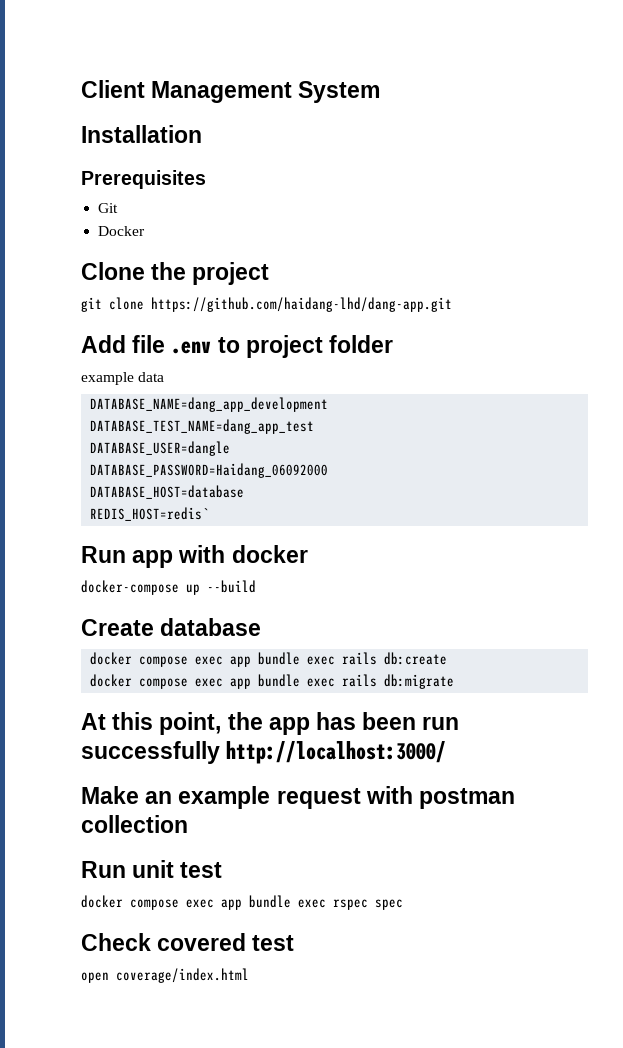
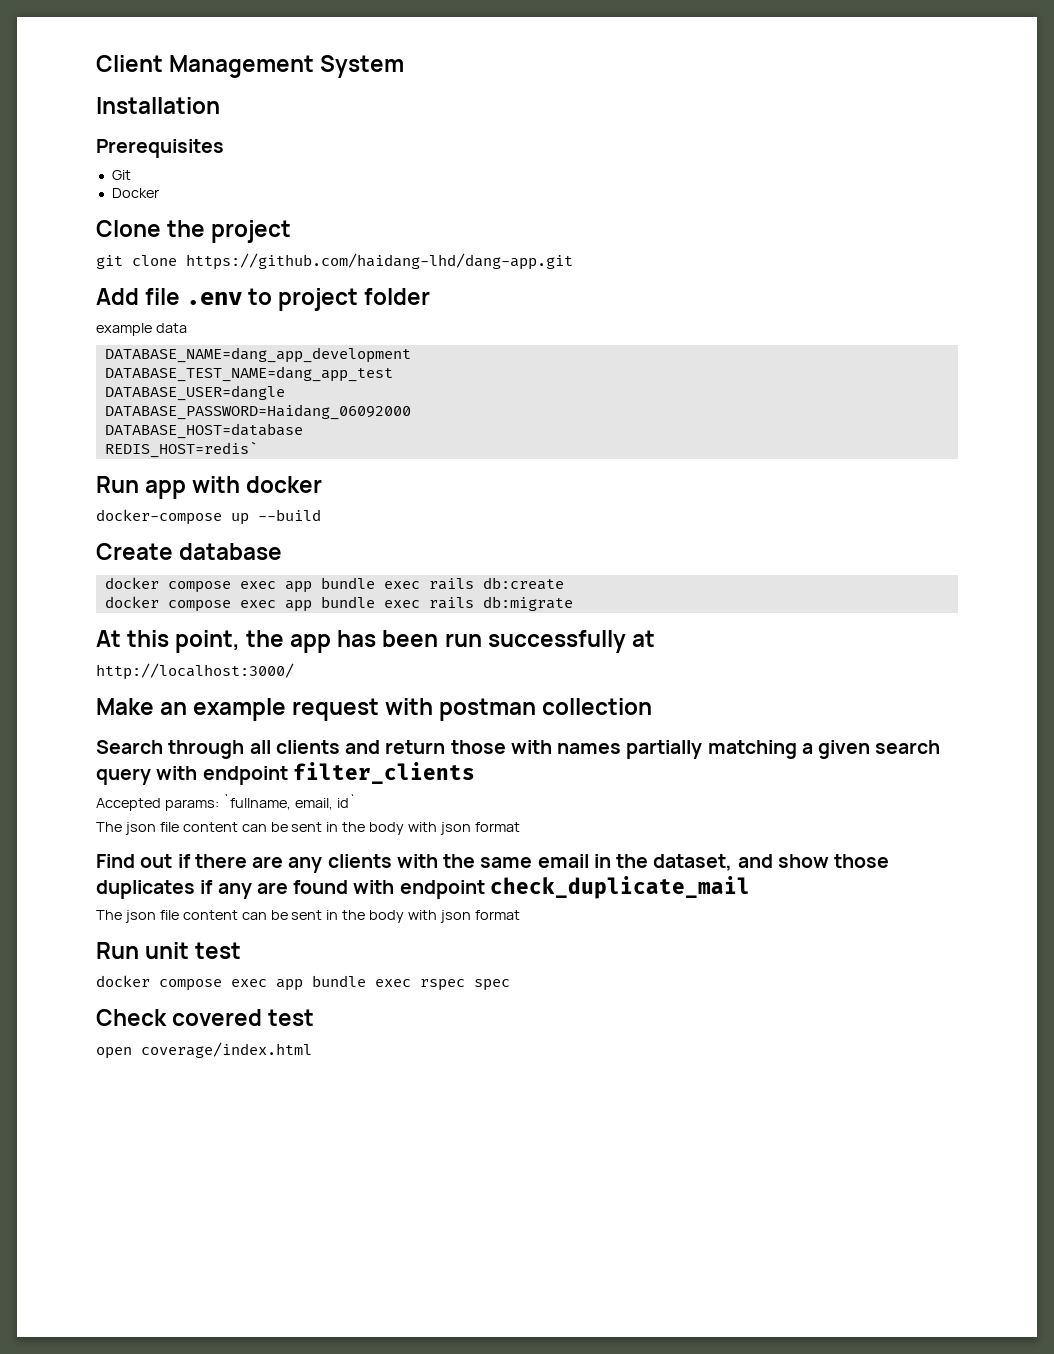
- At this point, the app has been run successfully http://localhost:3000/
+ At this point, the app has been run successfully at
+ http://localhost:3000/
+ Search through all clients and return those with names partially matching a given search query with endpoint filter_clients
+ Accepted params: `fullname, email, id`
+ The json file content can be sent in the body with json format
+ Find out if there are any clients with the same email in the dataset, and show those duplicates if any are found with endpoint check_duplicate_mail
+ The json file content can be sent in the body with json format

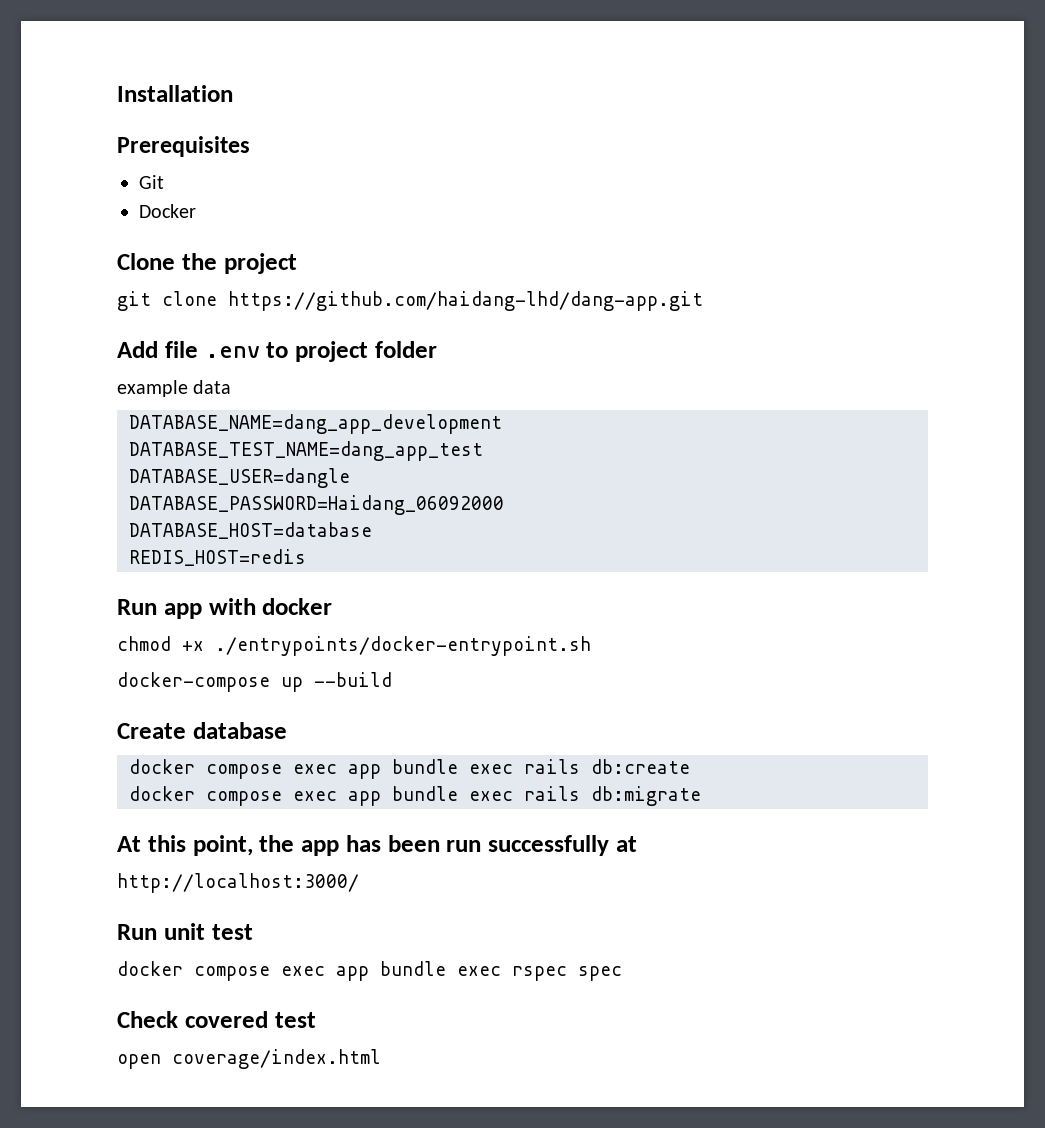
- Client Management System
- REDIS_HOST=redis`
+ REDIS_HOST=redis
+ chmod +x ./entrypoints/docker-entrypoint.sh
- Make an example request with postman collection
- Search through all clients and return those with names partially matching a given search query with endpoint filter_clients
- Accepted params: `fullname, email, id`
- The json file content can be sent in the body with json format
- Find out if there are any clients with the same email in the dataset, and show those duplicates if any are found with endpoint check_duplicate_mail
- The json file content can be sent in the body with json format

